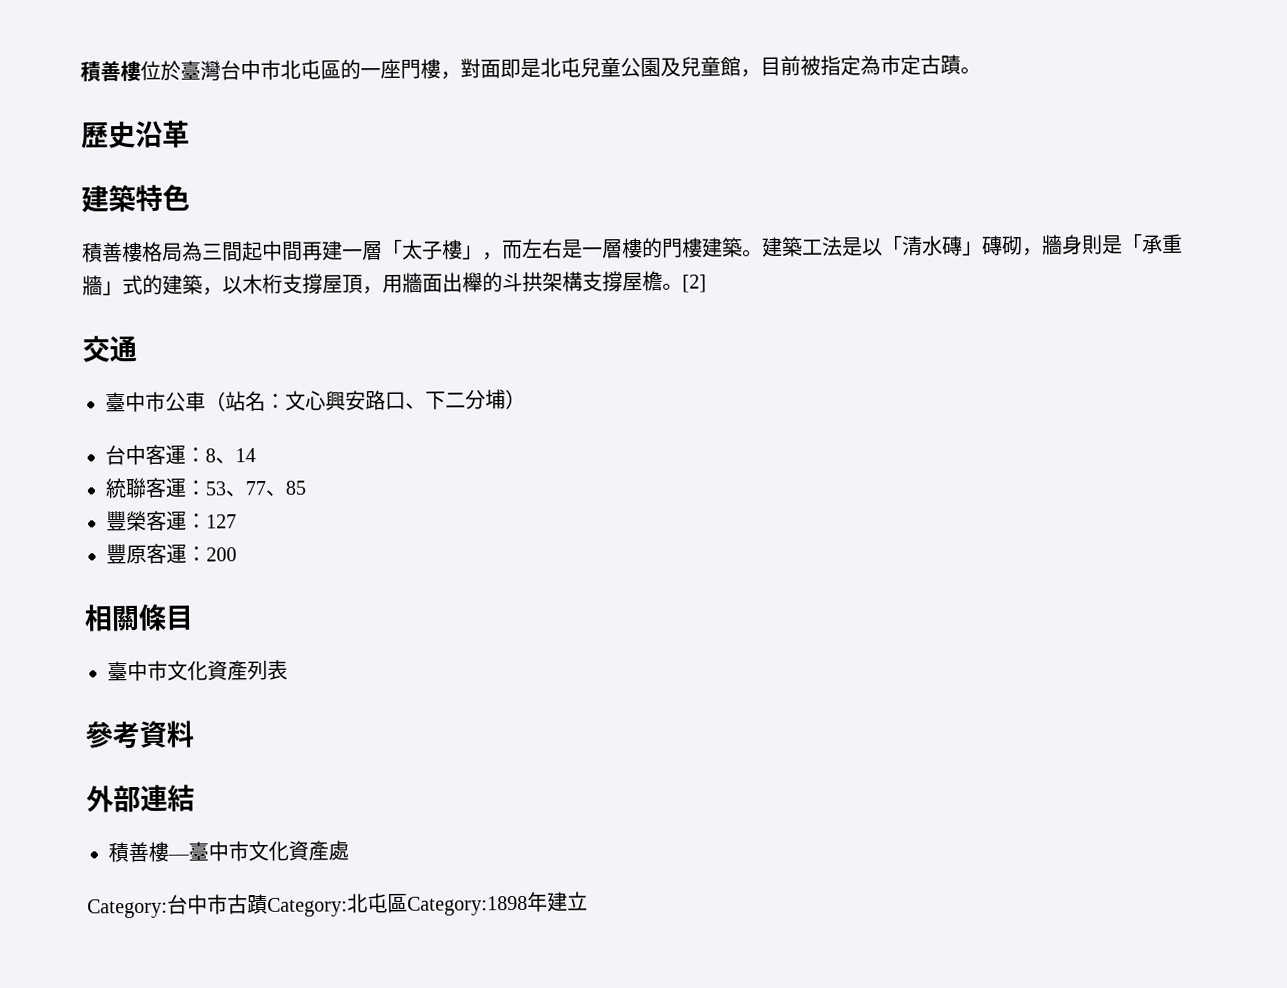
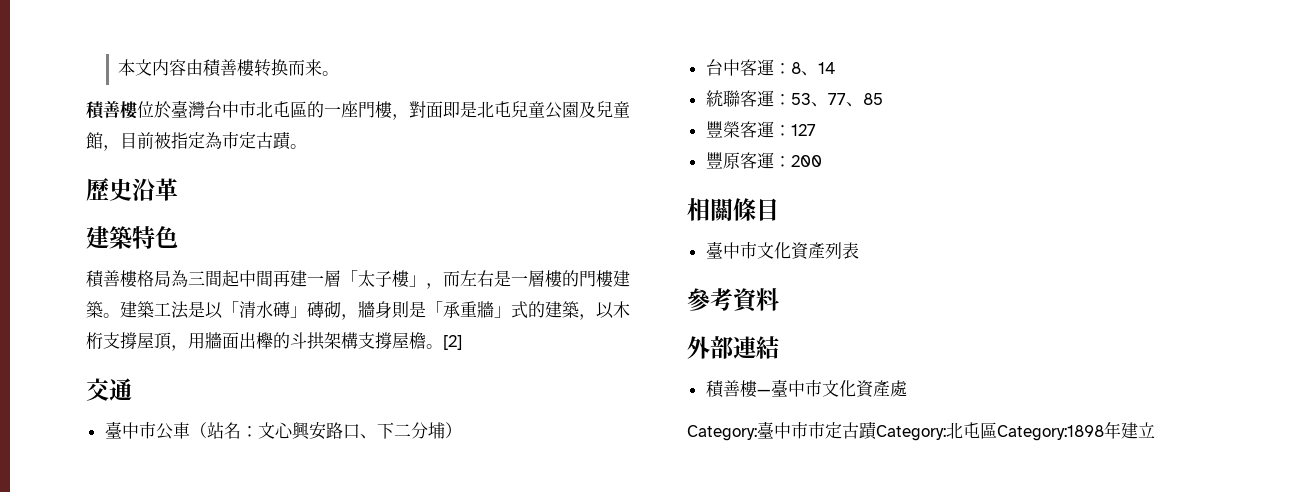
+ 本文内容由積善樓转换而来。
- Category:台中市古蹟Category:北屯區Category:1898年建立
+ Category:臺中市市定古蹟Category:北屯區Category:1898年建立

